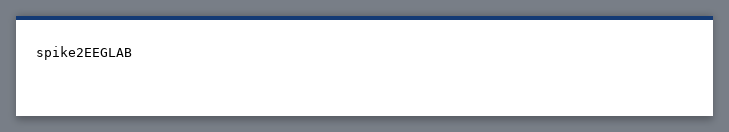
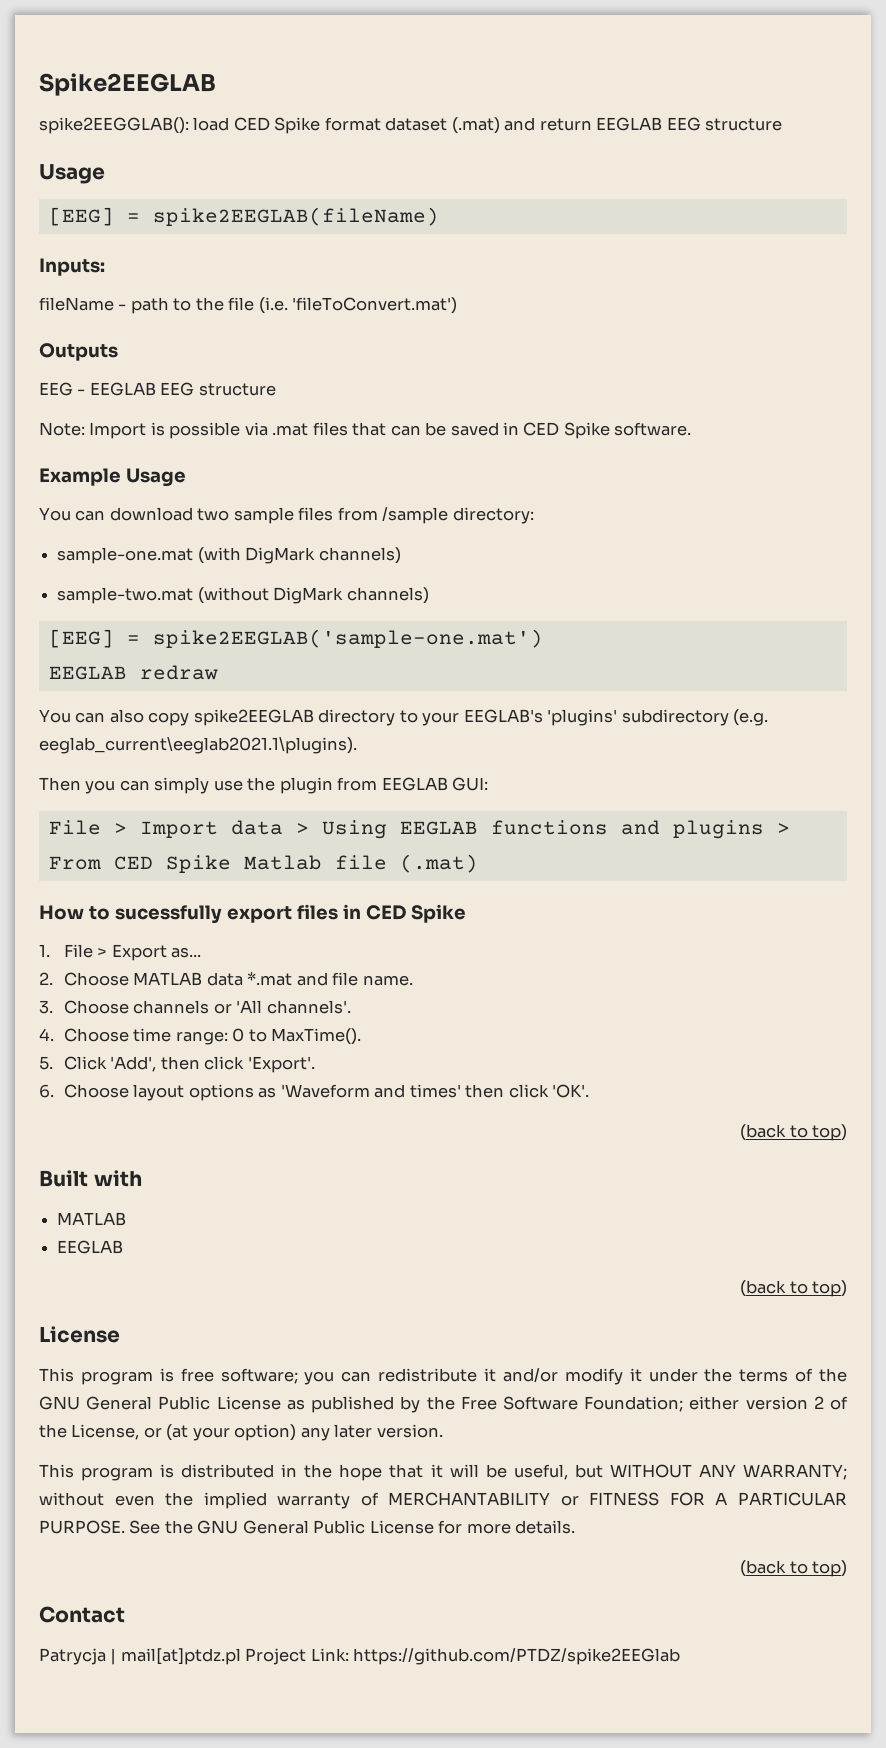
- spike2EEGLAB
+ Spike2EEGLAB
+ spike2EEGGLAB(): load CED Spike format dataset (.mat) and return EEGLAB EEG structure
+ Usage
+ [EEG] = spike2EEGLAB(fileName)
+ Inputs:
+ fileName - path to the file (i.e. 'fileToConvert.mat')
+ Outputs
+ EEG - EEGLAB EEG structure
+ Note: Import is possible via .mat files that can be saved in CED Spike software.
+ Example Usage
+ You can download two sample files from /sample directory:
+ sample-one.mat (with DigMark channels)
+ sample-two.mat (without DigMark channels)
+ [EEG] = spike2EEGLAB('sample-one.mat')
+ EEGLAB redraw
+ You can also copy spike2EEGLAB directory to your EEGLAB's 'plugins' subdirectory (e.g. eeglab_current\eeglab2021.1\plugins).
+ Then you can simply use the plugin from EEGLAB GUI:
+ File > Import data > Using EEGLAB functions and plugins > From CED Spike Matlab file (.mat)
+ How to sucessfully export files in CED Spike
+ 1. File > Export as...
+ 2. Choose MATLAB data *.mat and file name.
+ 3. Choose channels or 'All channels'.
+ 4. Choose time range: 0 to MaxTime().
+ 5. Click 'Add', then click 'Export'.
+ 6. Choose layout options as 'Waveform and times' then click 'OK'.
+ (back to top)
+ Built with
+ MATLAB
+ EEGLAB
+ (back to top)
+ License
+ This program is free software; you can redistribute it and/or modify it under the terms of the GNU General Public License as published by the Free Software Foundation; either version 2 of the License, or (at your option) any later version.
+ This program is distributed in the hope that it will be useful, but WITHOUT ANY WARRANTY; without even the implied warranty of MERCHANTABILITY or FITNESS FOR A PARTICULAR PURPOSE. See the GNU General Public License for more details.
+ (back to top)
+ Contact
+ Patrycja | mail[at]ptdz.pl Project Link: https://github.com/PTDZ/spike2EEGlab

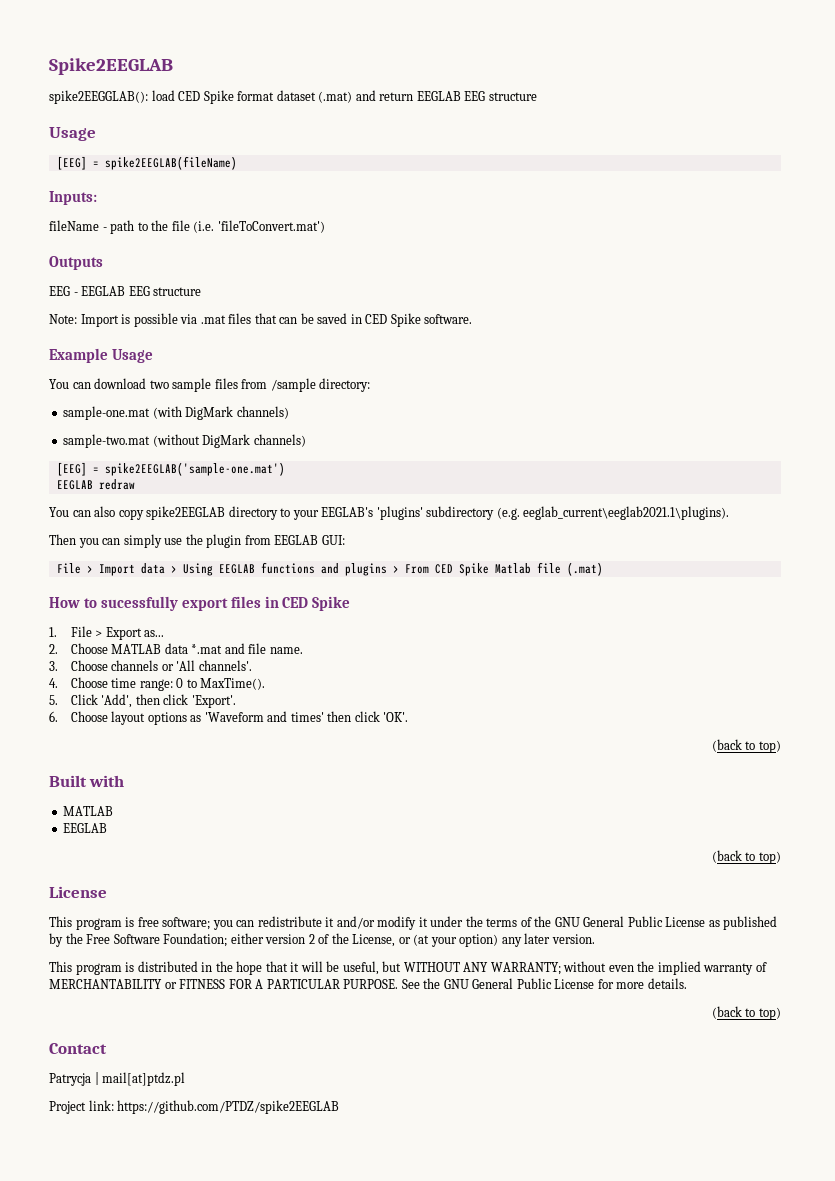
- Patrycja | mail[at]ptdz.pl Project Link: https://github.com/PTDZ/spike2EEGlab
+ Patrycja | mail[at]ptdz.pl
+ Project link: https://github.com/PTDZ/spike2EEGLAB

